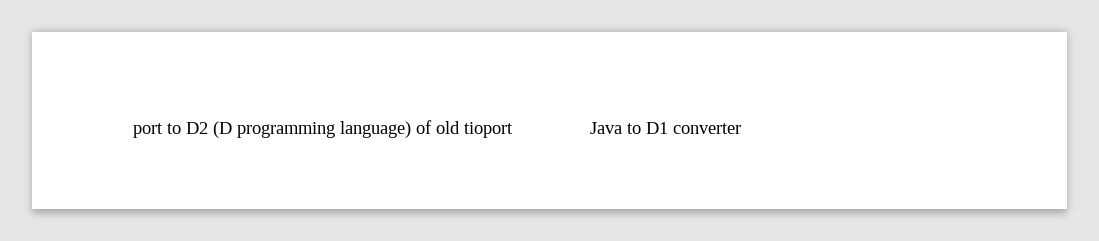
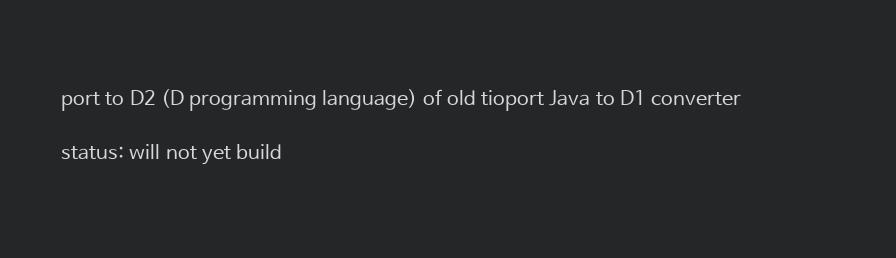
+ status: will not yet build

